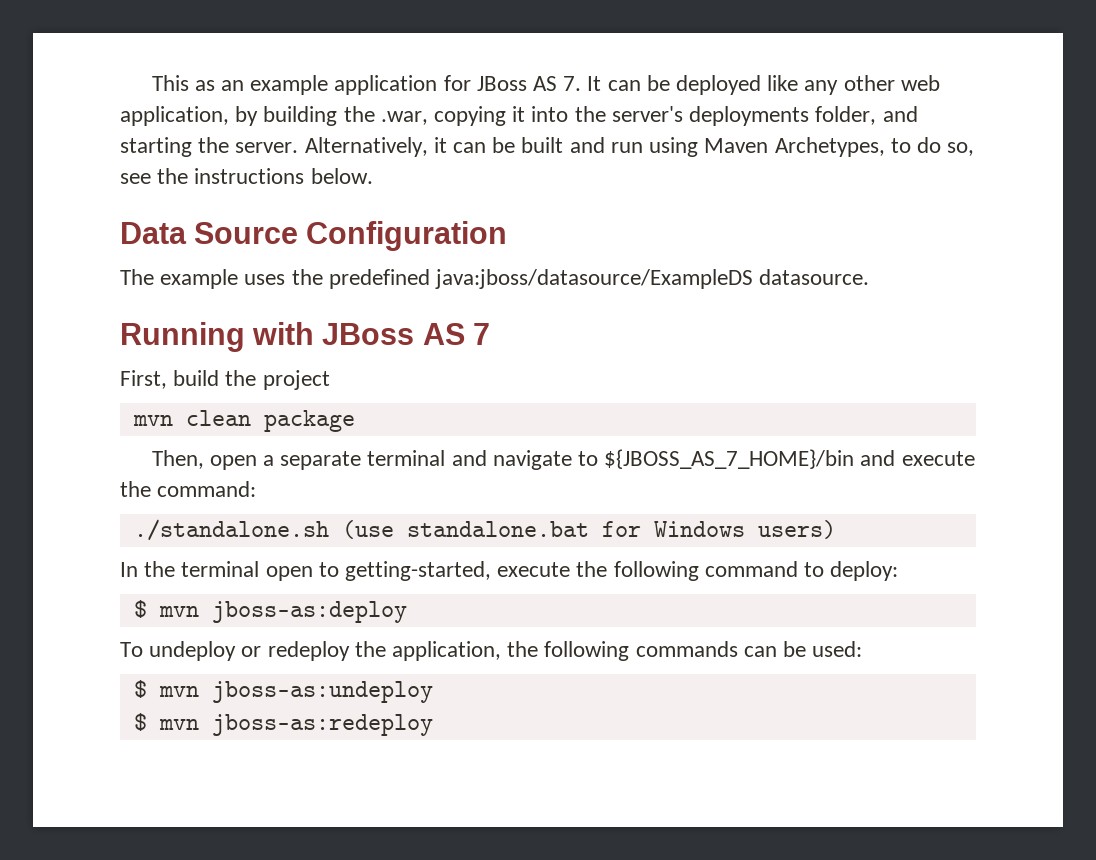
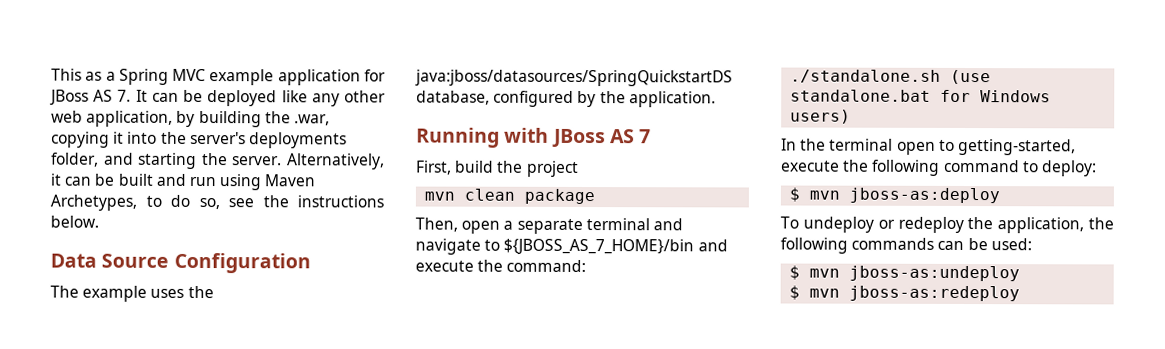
- This as an example application for JBoss AS 7. It can be deployed like any other web application, by building the .war, copying it into the server's deployments folder, and starting the server.
+ This as a Spring MVC example application for JBoss AS 7. It can be deployed like any other web application, by building the .war, copying it into the server's deployments folder, and starting the server.
- The example uses the predefined java:jboss/datasource/ExampleDS datasource.
+ The example uses the java:jboss/datasources/SpringQuickstartDS database, configured by the application.

